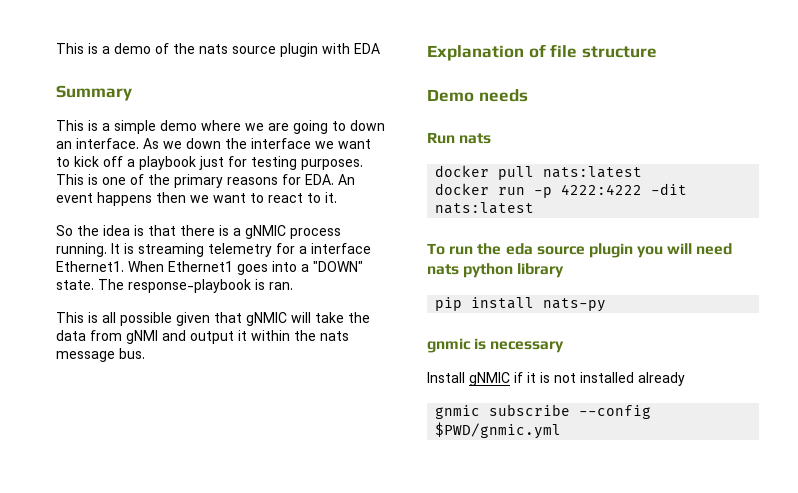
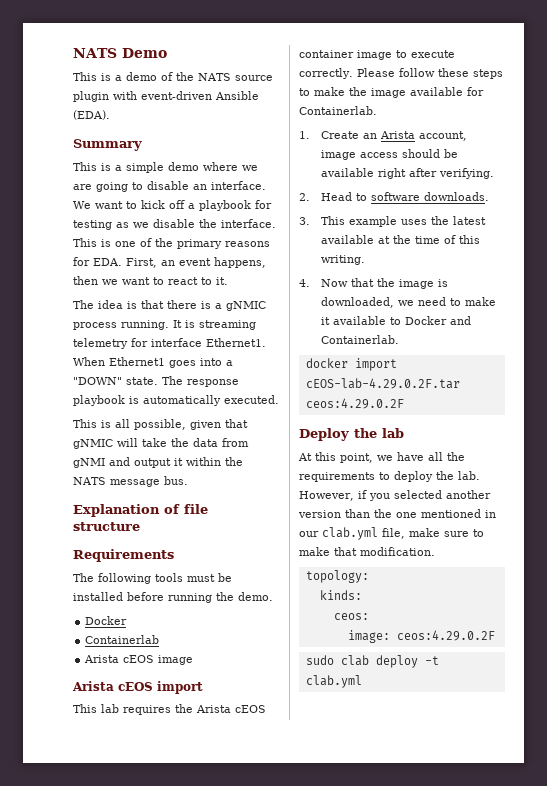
+ NATS Demo
- This is a demo of the nats source plugin with EDA
+ This is a demo of the NATS source plugin with event-driven Ansible (EDA).
- This is a simple demo where we are going to down an interface.
+ This is a simple demo where we are going to disable an interface.
- As we down the interface we want to kick off a playbook just for testing purposes.
+ We want to kick off a playbook for testing as we disable the interface.
- This is one of the primary reasons for EDA. An event happens then we want to react to it.
+ This is one of the primary reasons for EDA. First, an event happens, then we want to react to it.
- So the idea is that there is a gNMIC process running.
+ The idea is that there is a gNMIC process running.
- It is streaming telemetry for a interface Ethernet1.
+ It is streaming telemetry for interface Ethernet1.
- The response-playbook is ran.
+ The response playbook is automatically executed.
- This is all possible given that gNMIC will take the data from gNMI and output it within the nats message bus.
+ This is all possible, given that gNMIC will take the data from gNMI and output it within the NATS message bus.
- Demo needs
- Run nats
- docker pull nats:latest
- docker run -p 4222:4222 -dit nats:latest
- To run the eda source plugin you will need nats python library
- pip install nats-py
- gnmic is necessary
- Install gNMIC if it is not installed already
- gnmic subscribe --config $PWD/gnmic.yml
+ Requirements
+ The following tools must be installed before running the demo.
+ Docker
+ Containerlab
+ Arista cEOS image
+ Arista cEOS import
+ This lab requires the Arista cEOS container image to execute correctly. Please follow these steps to make the image available for Containerlab.
+ 1. Create an Arista account, image access should be available right after verifying.
+ 2. Head to software downloads.
+ 3. This example uses the latest available at the time of this writing.
+ 4. Now that the image is downloaded, we need to make it available to Docker and Containerlab.
+ docker import cEOS-lab-4.29.0.2F.tar ceos:4.29.0.2F
+ Deploy the lab
+ At this point, we have all the requirements to deploy the lab. However, if you selected another version than the one mentioned in our clab.yml file, make sure to make that modification.
+ topology:
+ kinds:
+ ceos:
+ image: ceos:4.29.0.2F
+ sudo clab deploy -t clab.yml

